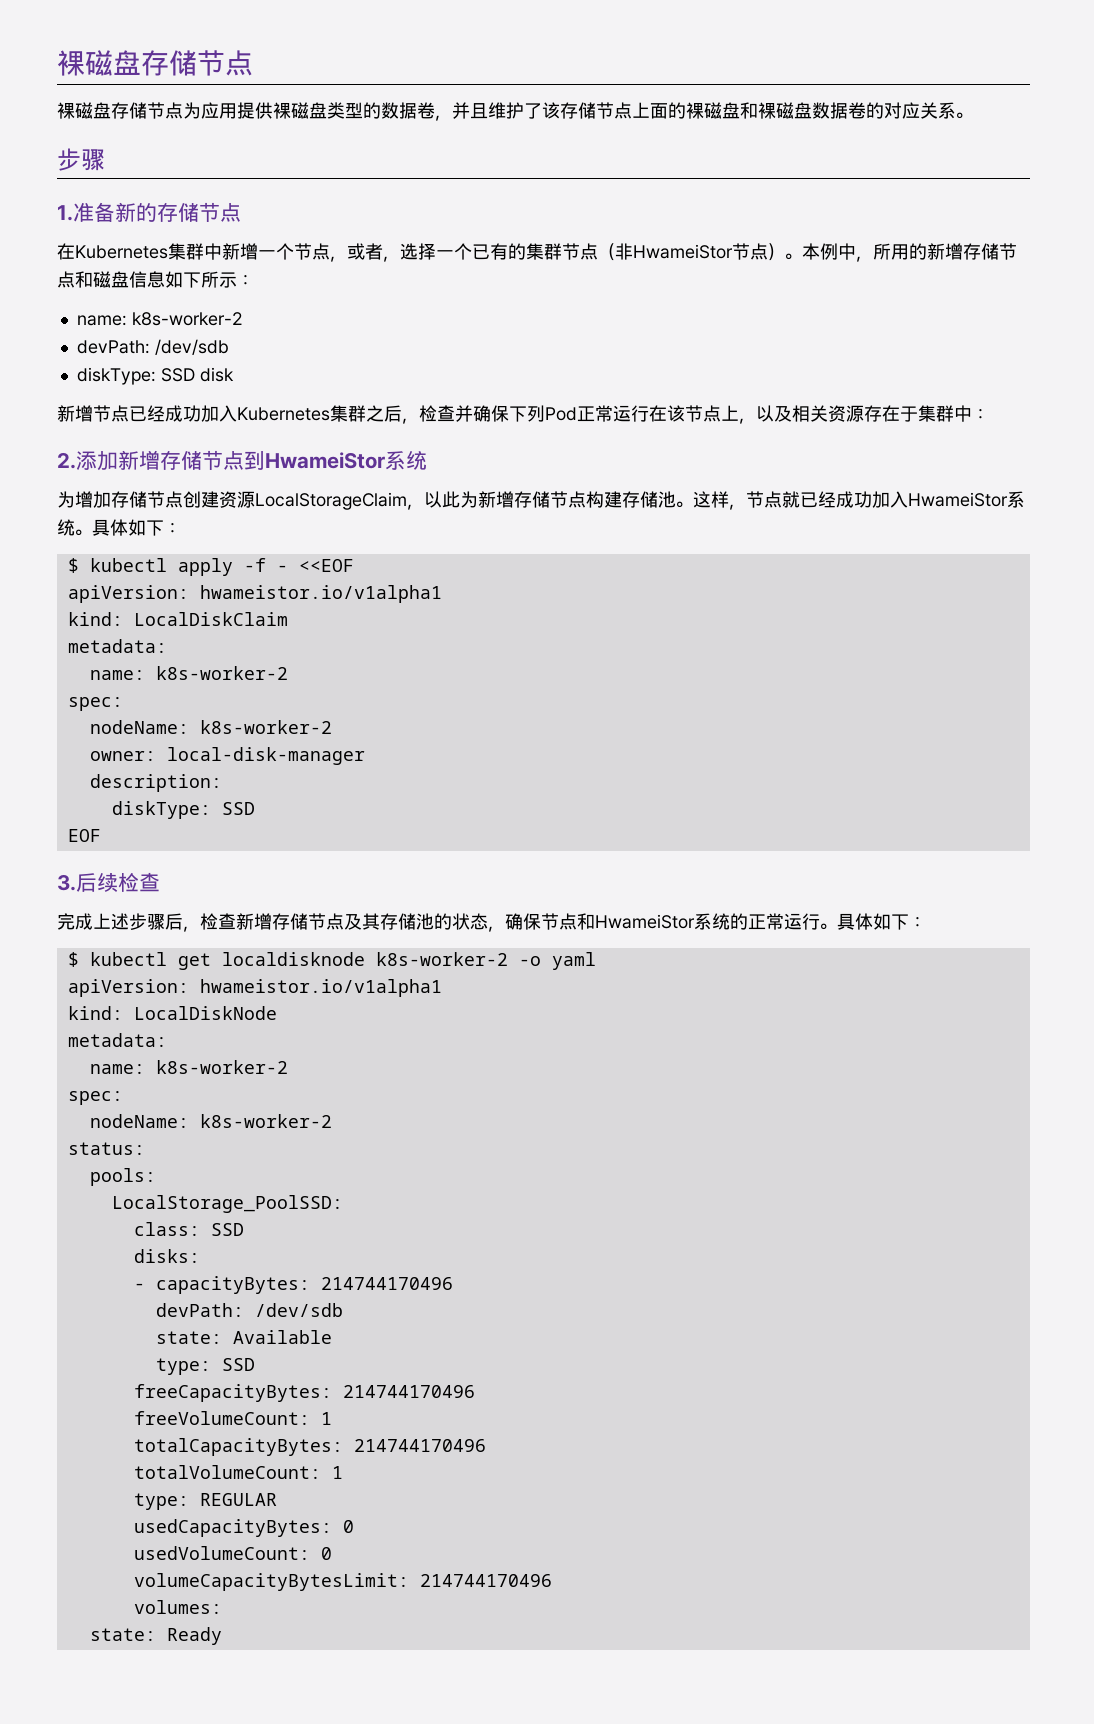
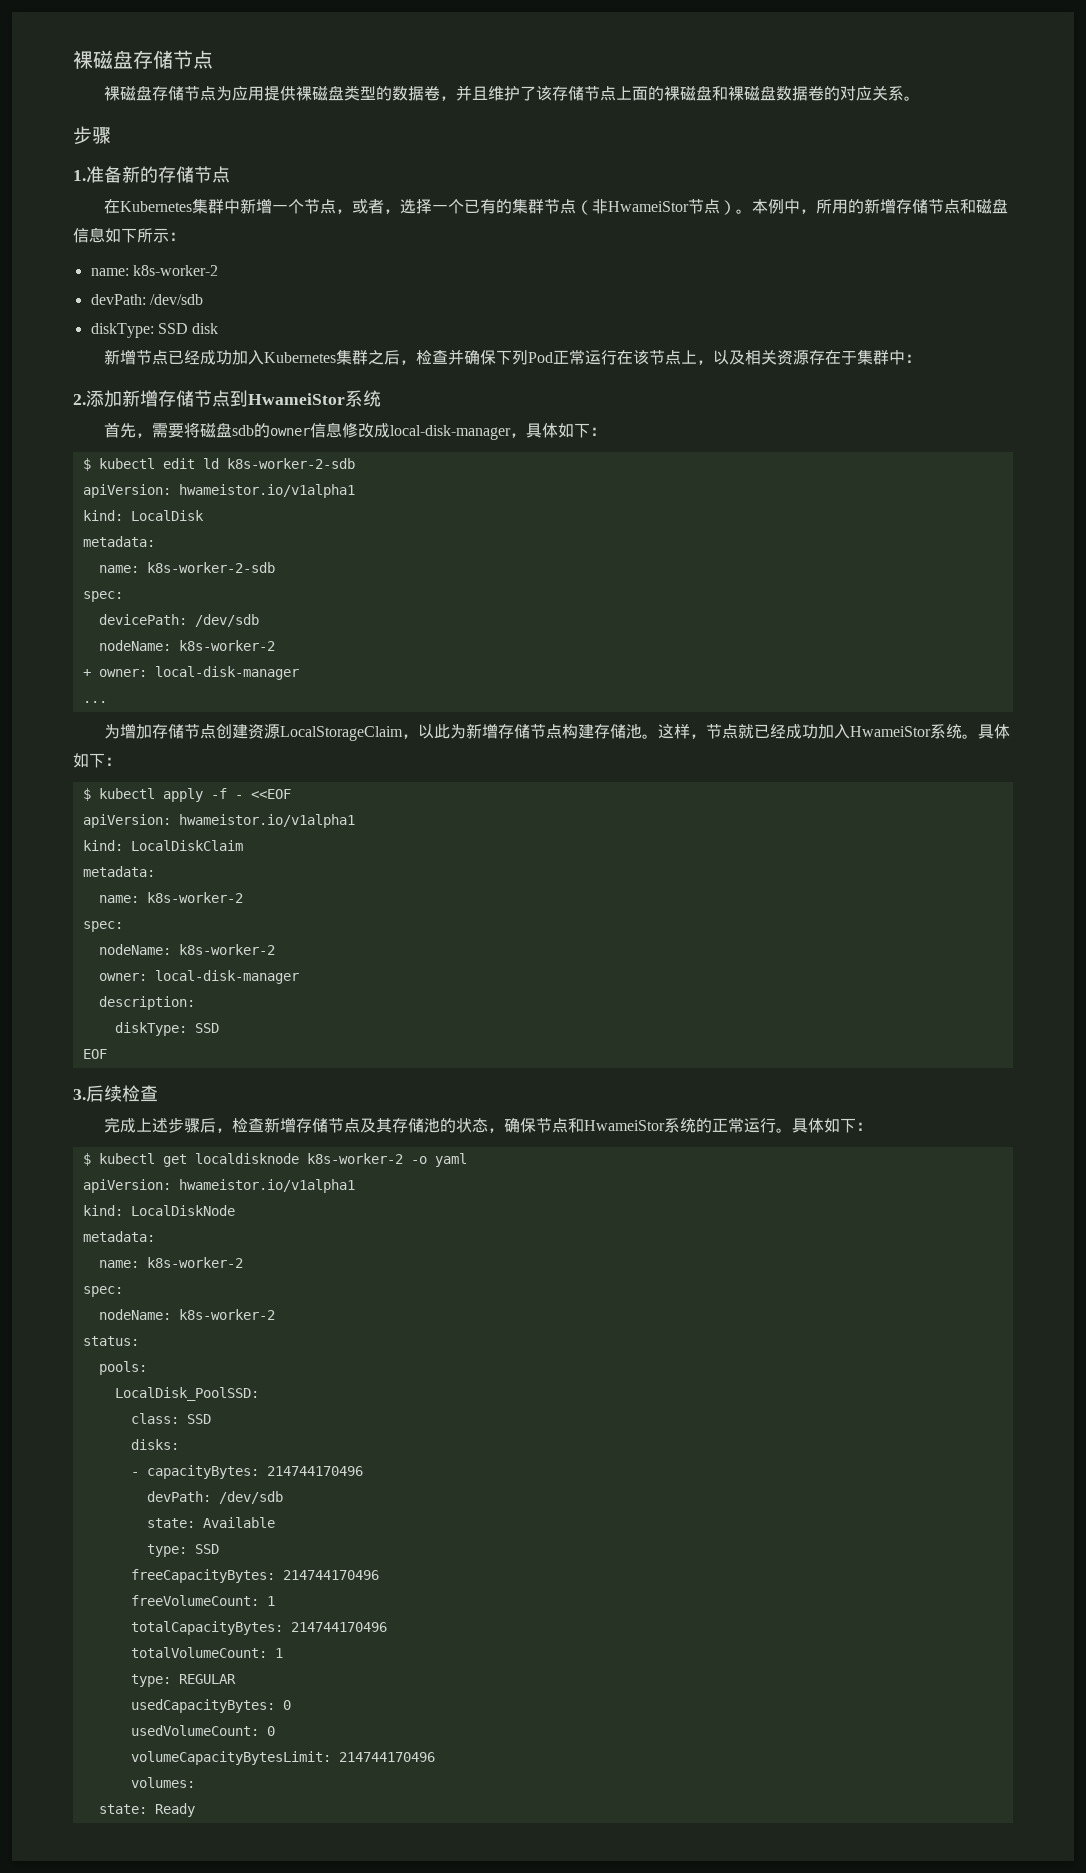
+ 首先，需要将磁盘sdb的owner信息修改成local-disk-manager，具体如下：
+ $ kubectl edit ld k8s-worker-2-sdb
+ apiVersion: hwameistor.io/v1alpha1
+ kind: LocalDisk
+ metadata:
+ name: k8s-worker-2-sdb
+ spec:
+ devicePath: /dev/sdb
+ nodeName: k8s-worker-2
+ + owner: local-disk-manager
+ ...
- LocalStorage_PoolSSD:
+ LocalDisk_PoolSSD:

